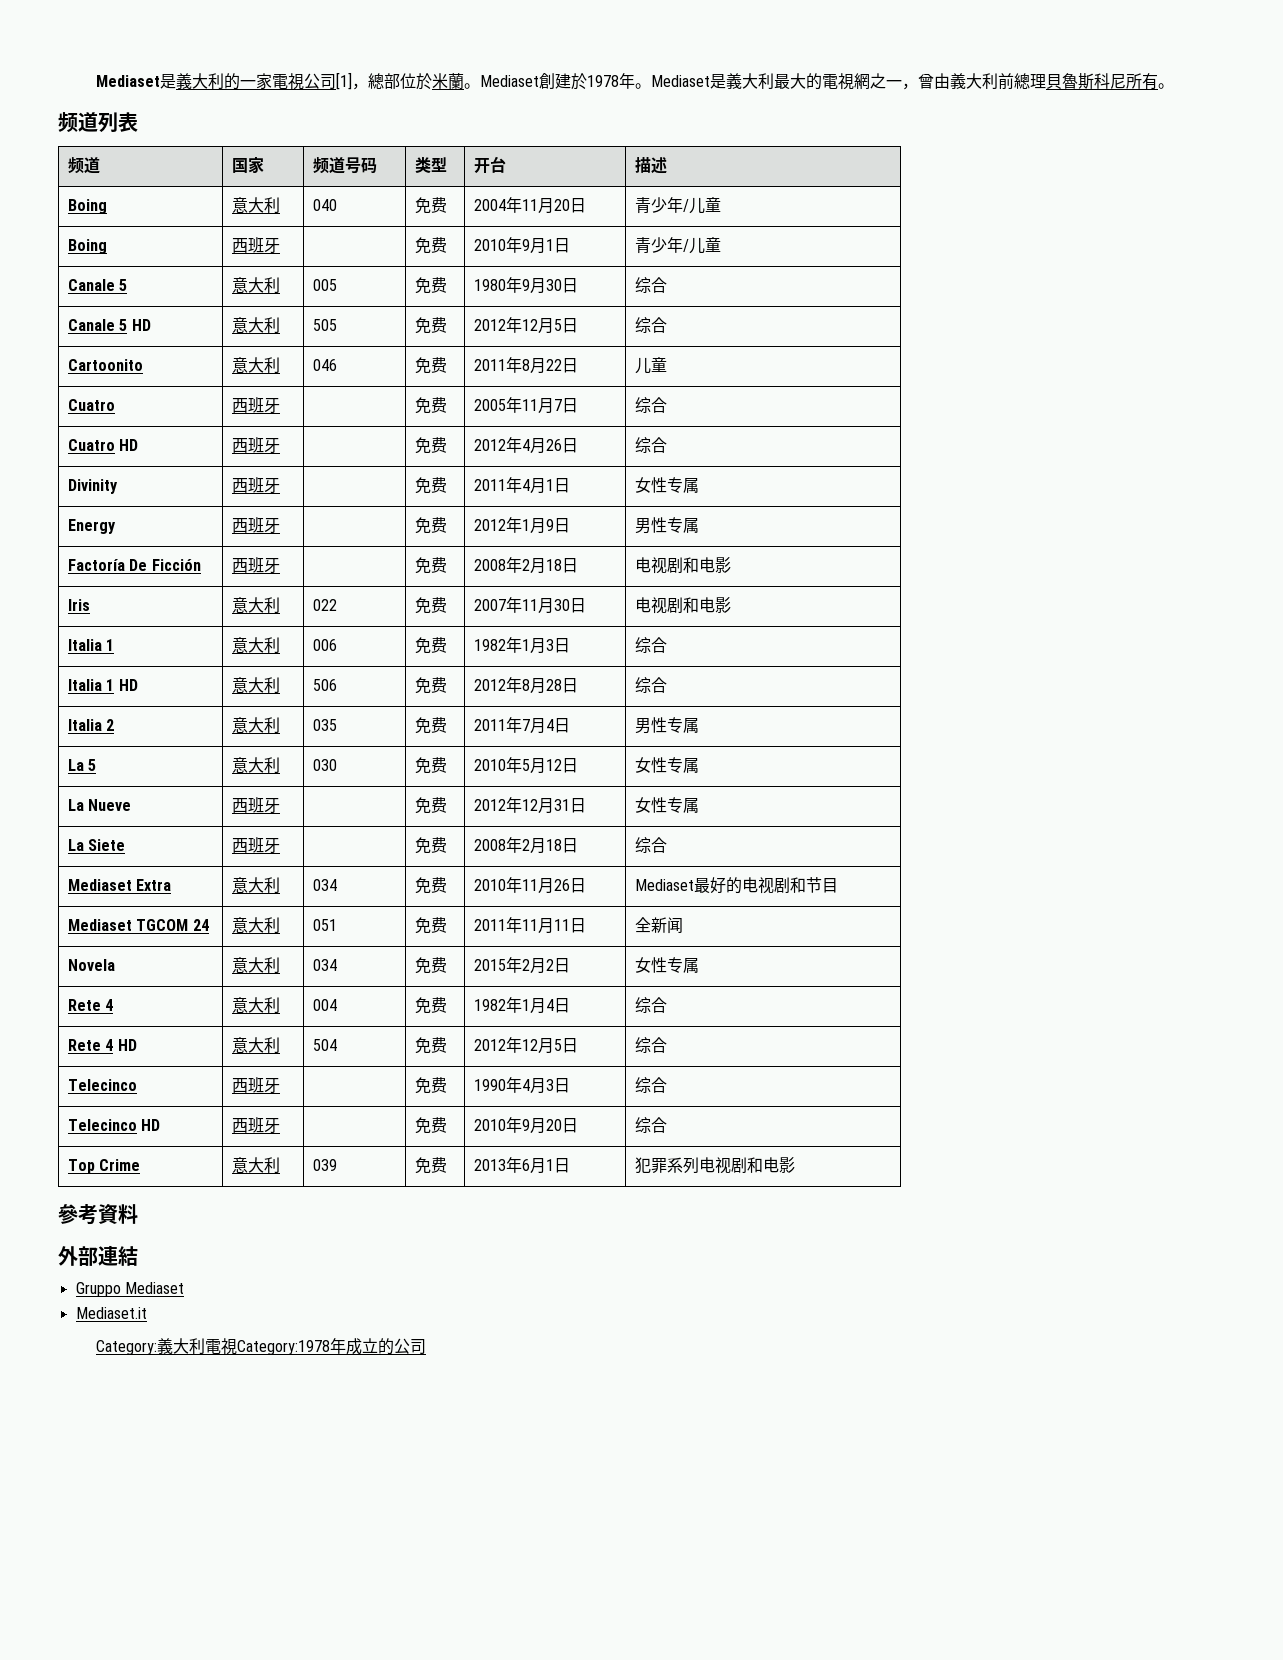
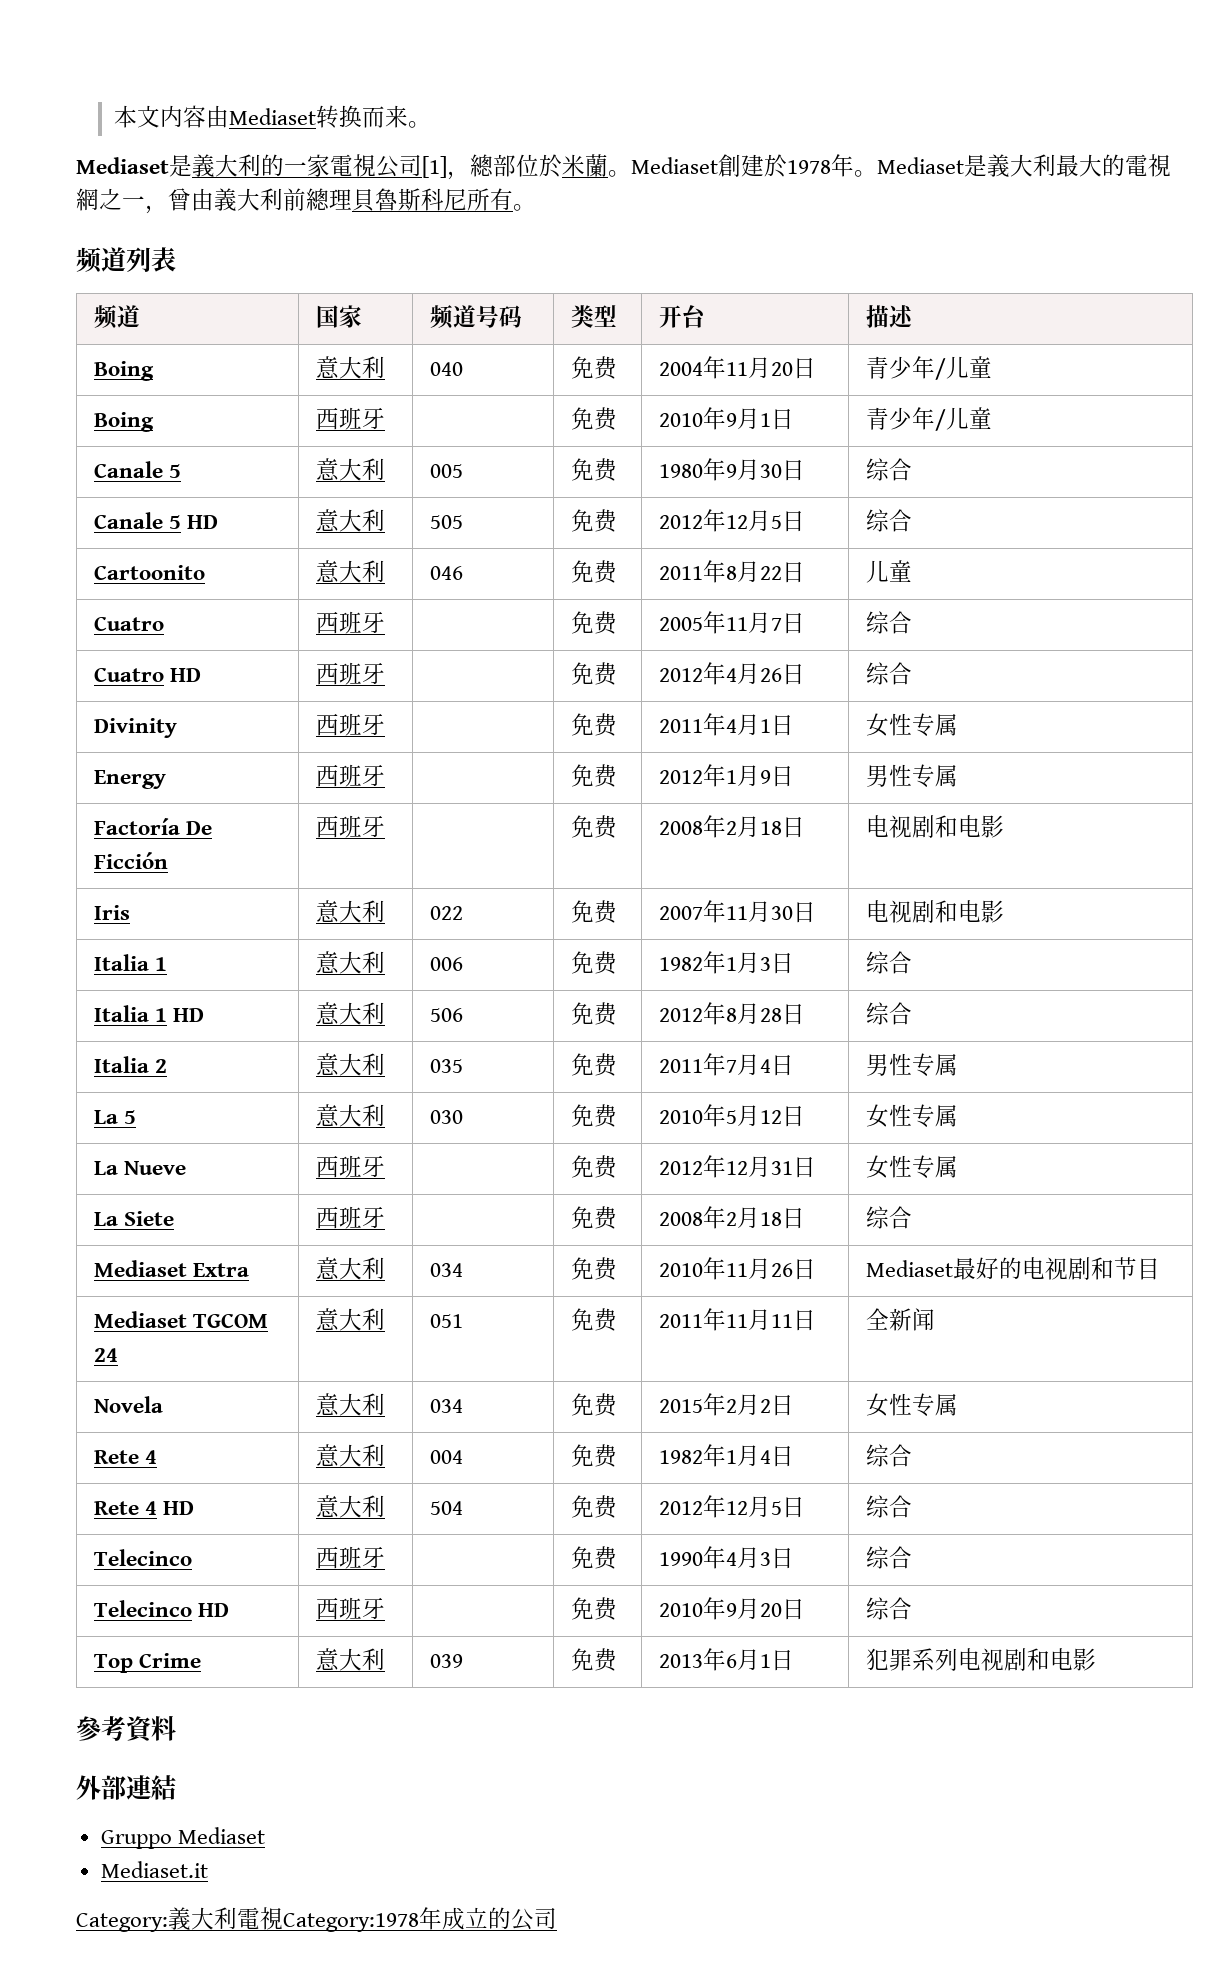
+ 本文内容由Mediaset转换而来。

